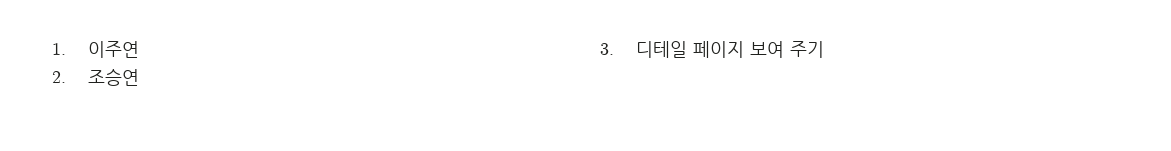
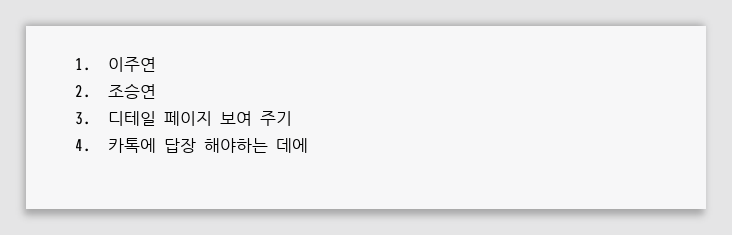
+ 4. 카톡에 답장 해야하는 데에

